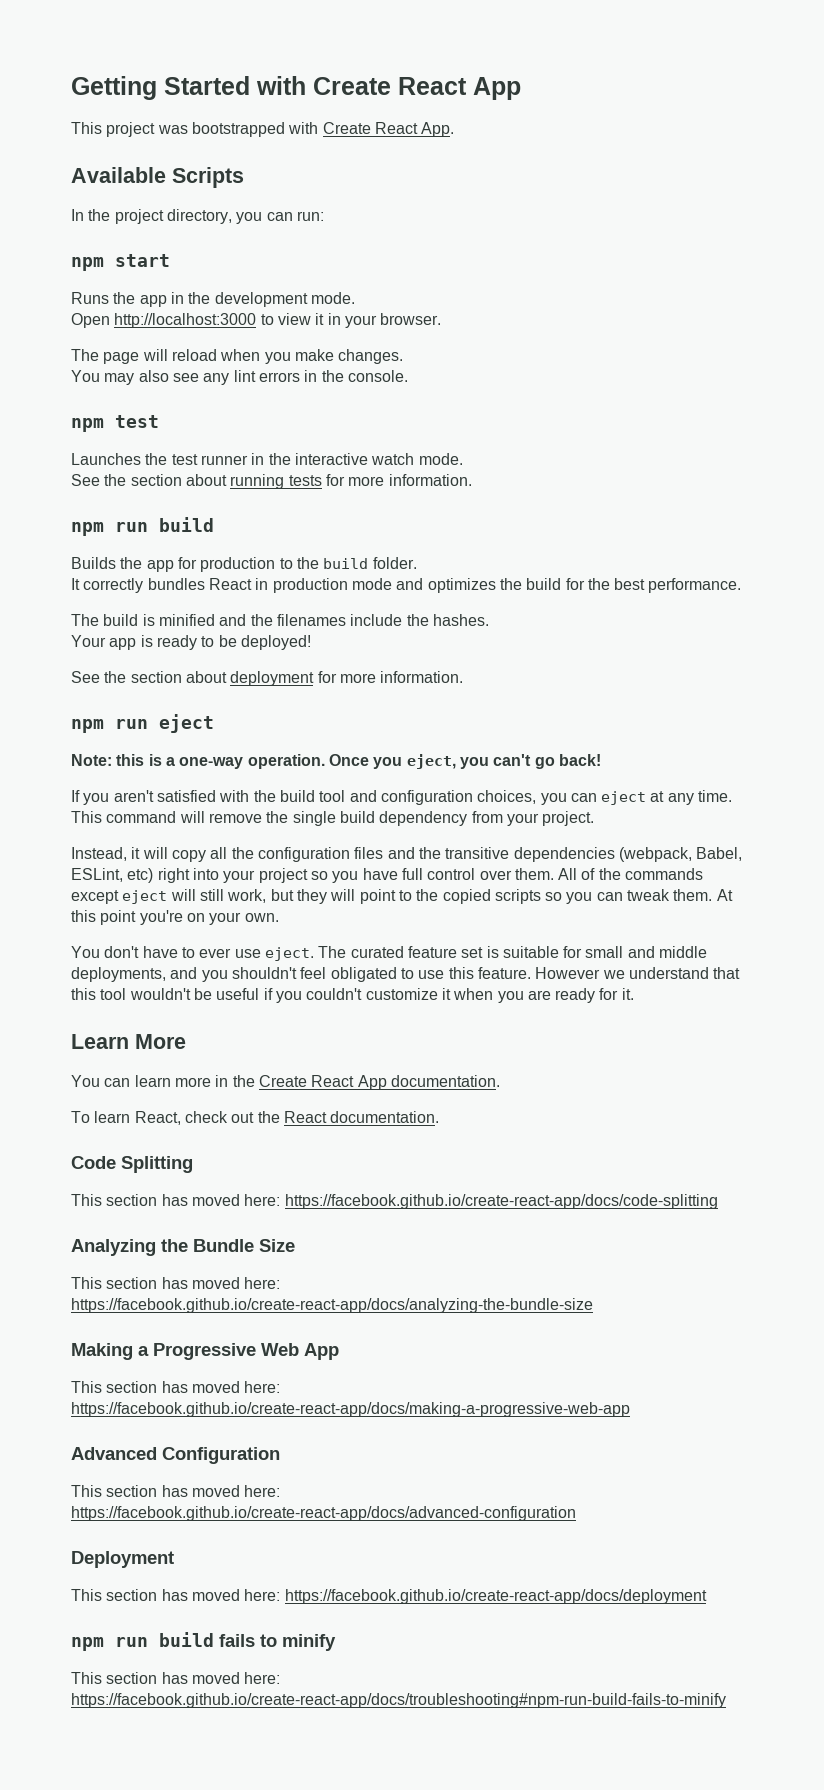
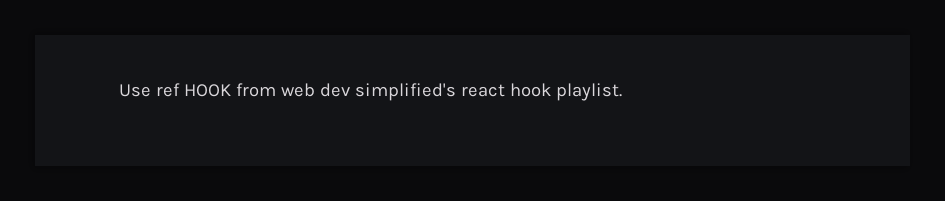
- Getting Started with Create React App
- This project was bootstrapped with Create React App.
- Available Scripts
- In the project directory, you can run:
- npm start
- Runs the app in the development mode.
- Open http://localhost:3000 to view it in your browser.
- The page will reload when you make changes.
- You may also see any lint errors in the console.
- npm test
- Launches the test runner in the interactive watch mode.
- See the section about running tests for more information.
- npm run build
- Builds the app for production to the build folder.
- It correctly bundles React in production mode and optimizes the build for the best performance.
- The build is minified and the filenames include the hashes.
- Your app is ready to be deployed!
- See the section about deployment for more information.
- npm run eject
- Note: this is a one-way operation. Once you eject, you can't go back!
- If you aren't satisfied with the build tool and configuration choices, you can eject at any time. This command will remove the single build dependency from your project.
- Instead, it will copy all the configuration files and the transitive dependencies (webpack, Babel, ESLint, etc) right into your project so you have full control over them. All of the commands except eject will still work, but they will point to the copied scripts so you can tweak them. At this point you're on your own.
- You don't have to ever use eject. The curated feature set is suitable for small and middle deployments, and you shouldn't feel obligated to use this feature. However we understand that this tool wouldn't be useful if you couldn't customize it when you are ready for it.
- Learn More
- You can learn more in the Create React App documentation.
- To learn React, check out the React documentation.
- Code Splitting
- This section has moved here: https://facebook.github.io/create-react-app/docs/code-splitting
- Analyzing the Bundle Size
- This section has moved here: https://facebook.github.io/create-react-app/docs/analyzing-the-bundle-size
- Making a Progressive Web App
- This section has moved here: https://facebook.github.io/create-react-app/docs/making-a-progressive-web-app
- Advanced Configuration
- This section has moved here: https://facebook.github.io/create-react-app/docs/advanced-configuration
- Deployment
- This section has moved here: https://facebook.github.io/create-react-app/docs/deployment
- npm run build fails to minify
- This section has moved here: https://facebook.github.io/create-react-app/docs/troubleshooting#npm-run-build-fails-to-minify
+ Use ref HOOK from web dev simplified's react hook playlist.

